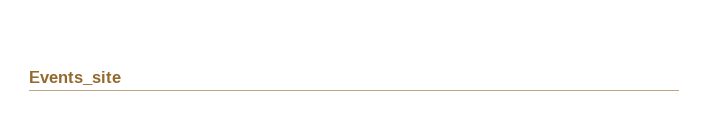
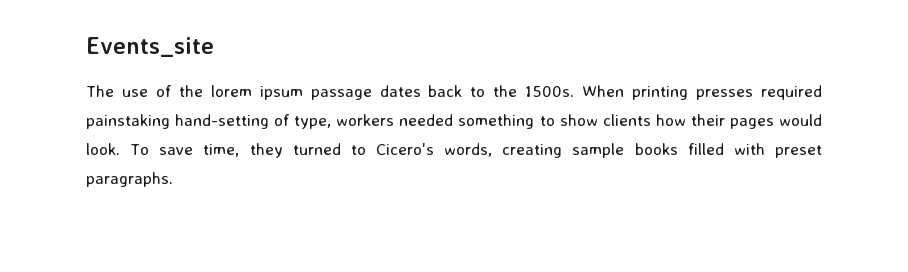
+ The use of the lorem ipsum passage dates back to the 1500s. When printing presses required painstaking hand-setting of type, workers needed something to show clients how their pages would look. To save time, they turned to Cicero's words, creating sample books filled with preset paragraphs.

